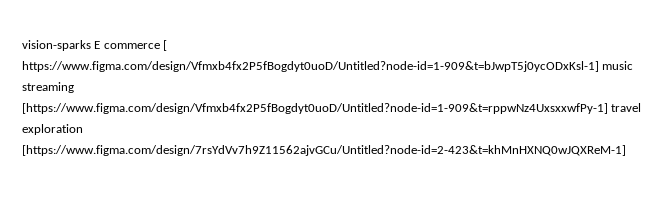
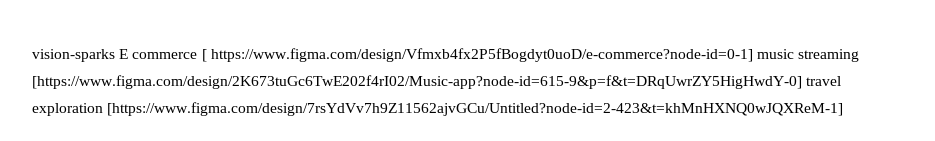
- vision-sparks E commerce [ https://www.figma.com/design/Vfmxb4fx2P5fBogdyt0uoD/Untitled?node-id=1-909&t=bJwpT5j0ycODxKsl-1] music streaming [https://www.figma.com/design/Vfmxb4fx2P5fBogdyt0uoD/Untitled?node-id=1-909&t=rppwNz4UxsxxwfPy-1] travel exploration [https://www.figma.com/design/7rsYdVv7h9Z11562ajvGCu/Untitled?node-id=2-423&t=khMnHXNQ0wJQXReM-1]
+ vision-sparks E commerce [ https://www.figma.com/design/Vfmxb4fx2P5fBogdyt0uoD/e-commerce?node-id=0-1] music streaming [https://www.figma.com/design/2K673tuGc6TwE202f4rI02/Music-app?node-id=615-9&p=f&t=DRqUwrZY5HigHwdY-0] travel exploration [https://www.figma.com/design/7rsYdVv7h9Z11562ajvGCu/Untitled?node-id=2-423&t=khMnHXNQ0wJQXReM-1]

